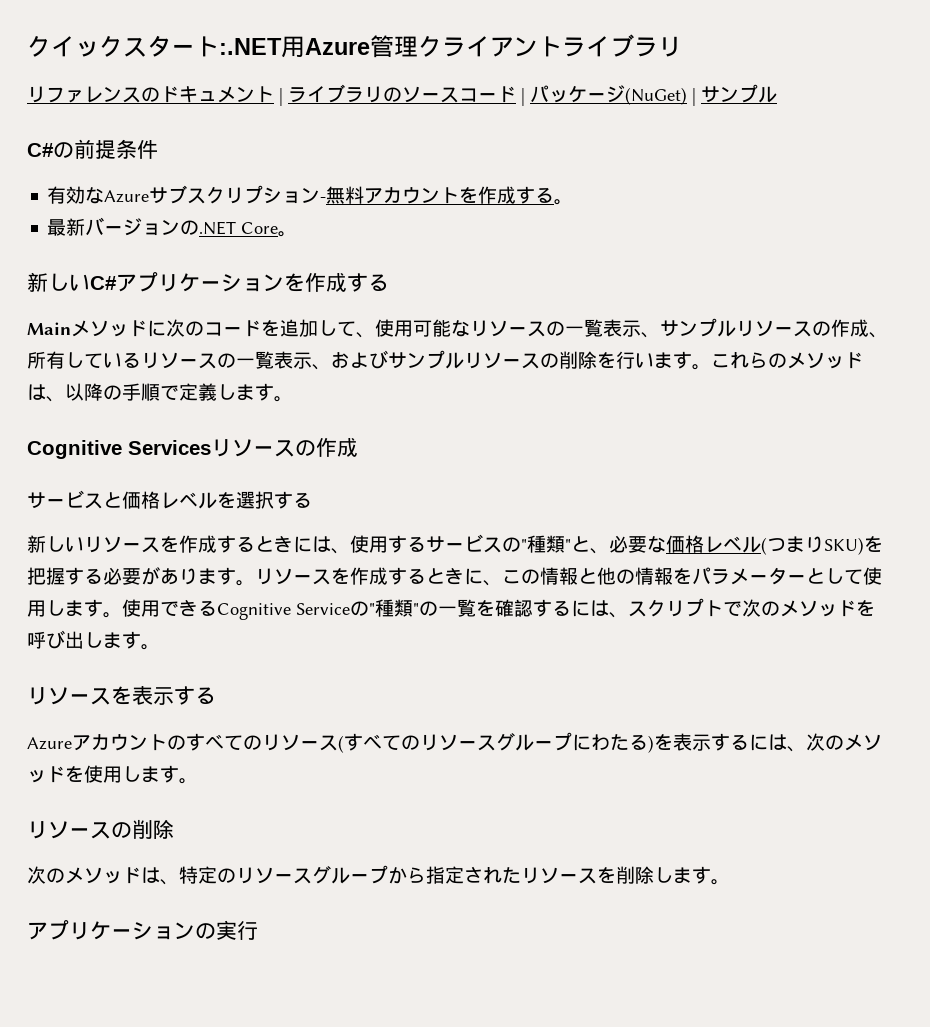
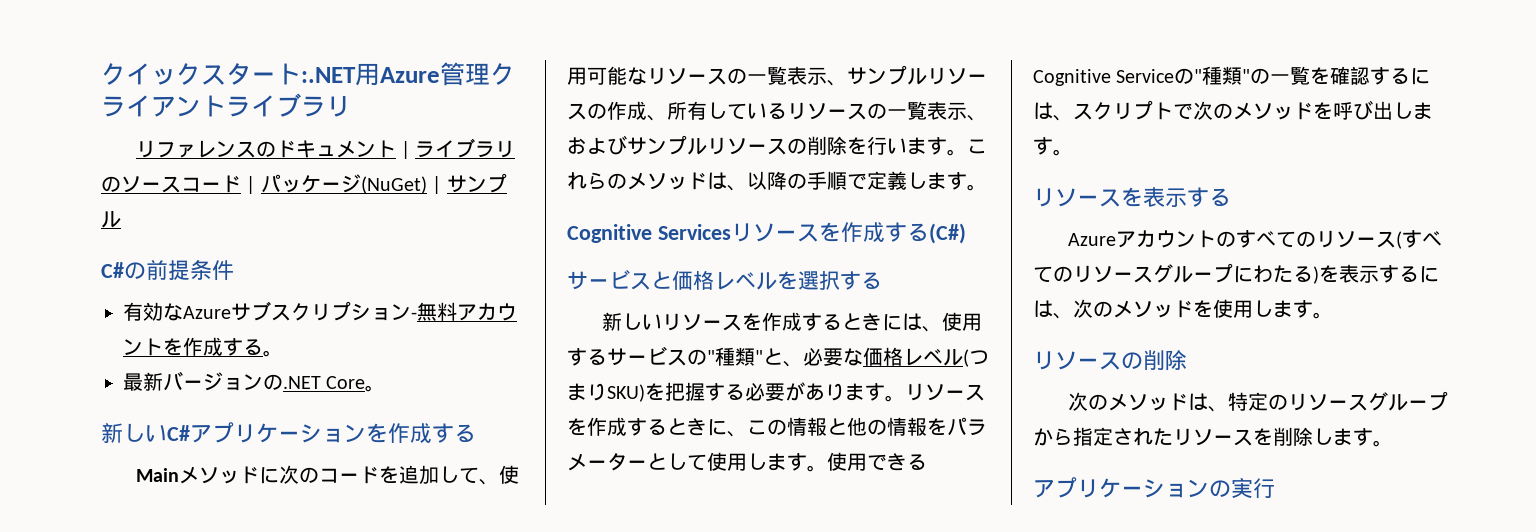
- Cognitive Servicesリソースの作成
+ Cognitive Servicesリソースを作成する(C#)

